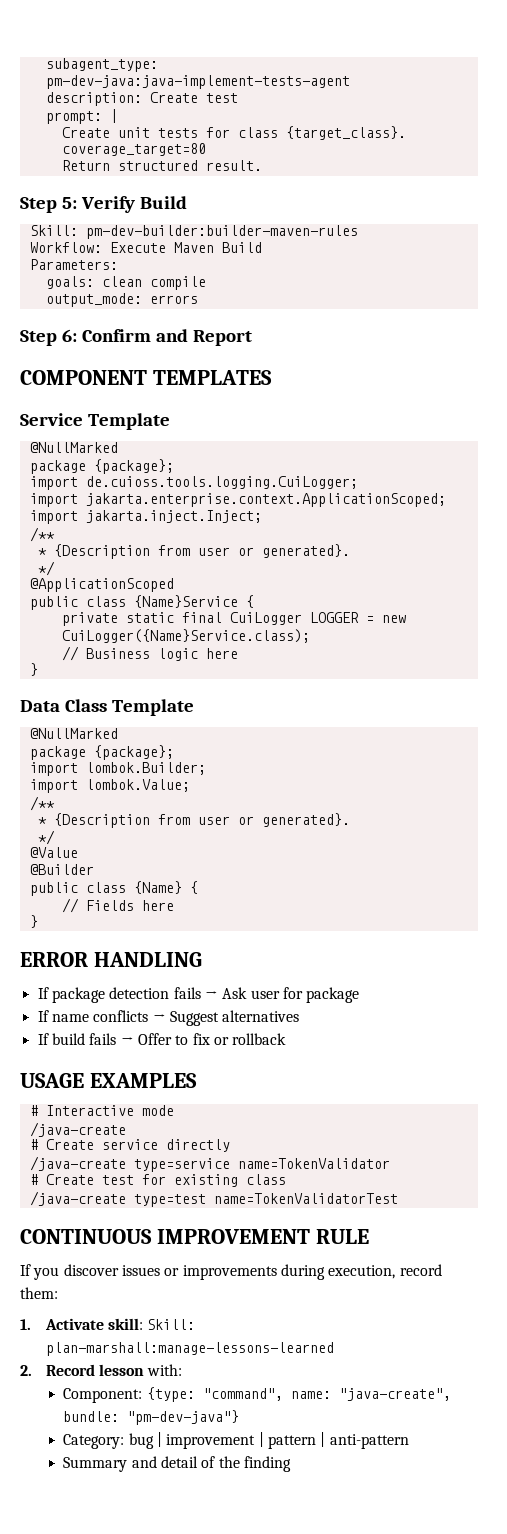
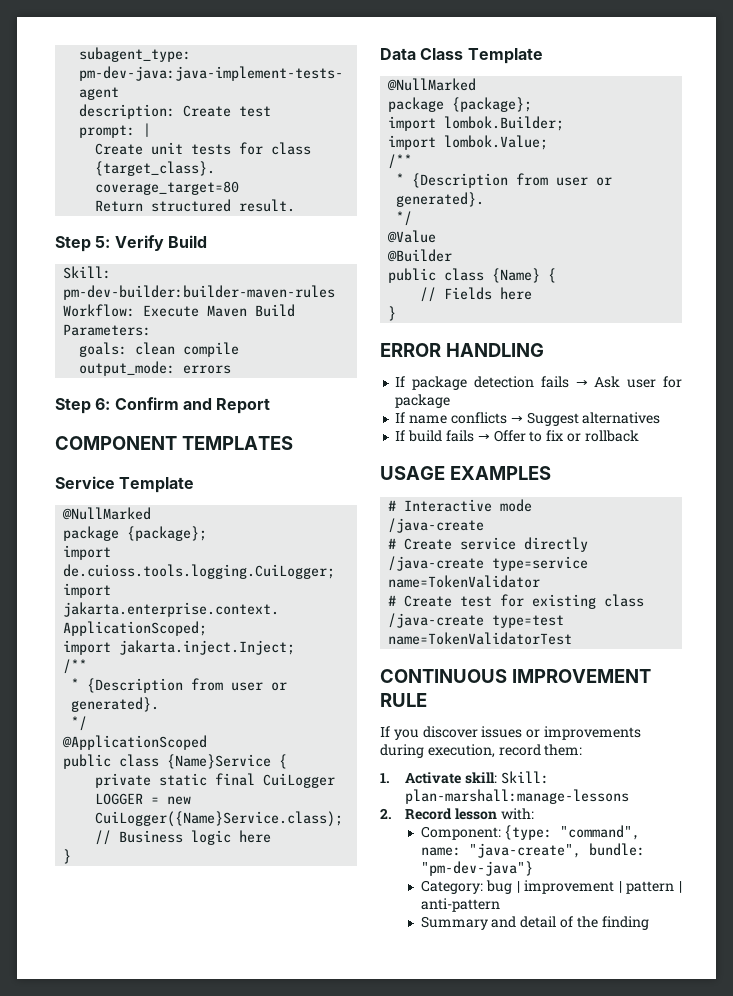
- 1. Activate skill: Skill: plan-marshall:manage-lessons-learned
+ 1. Activate skill: Skill: plan-marshall:manage-lessons

